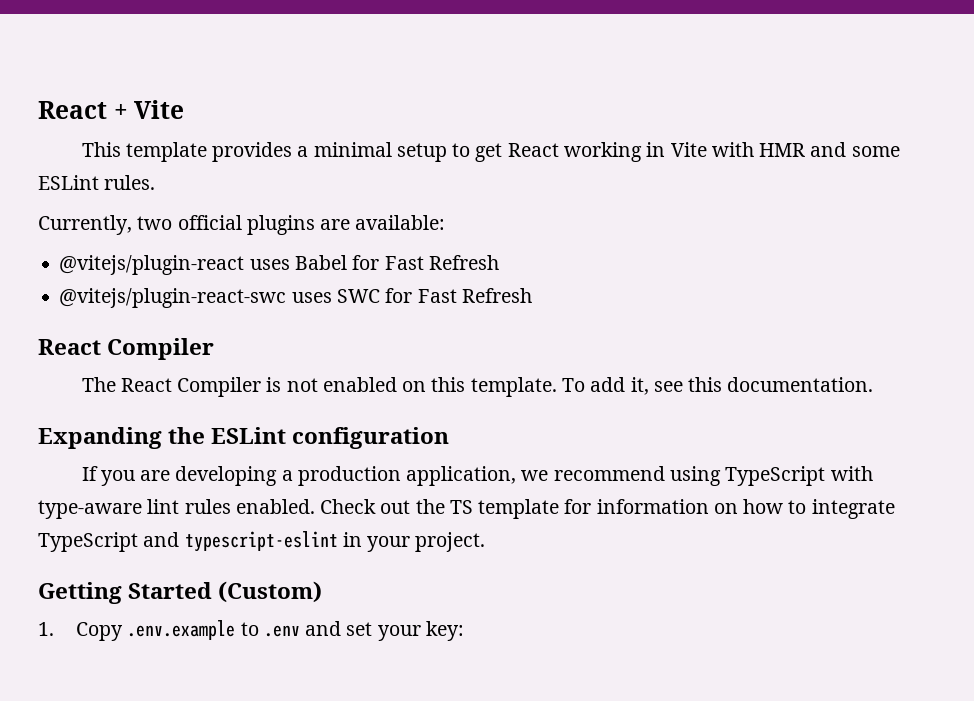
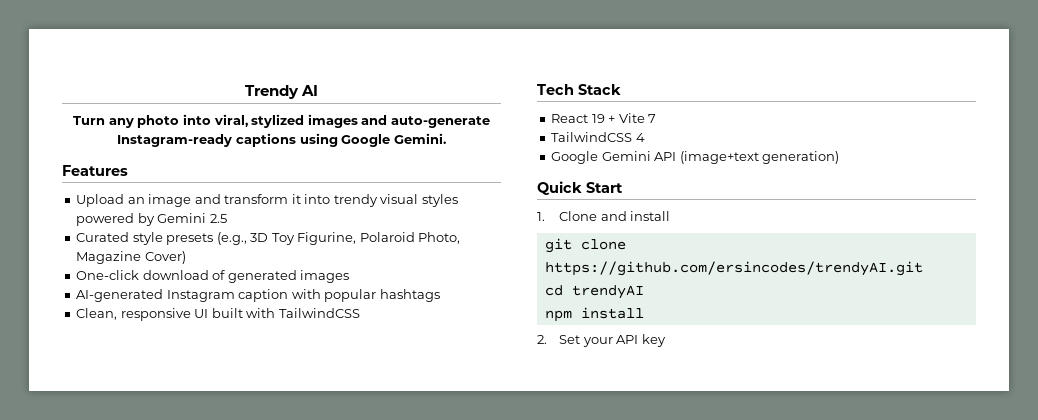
- React + Vite
- This template provides a minimal setup to get React working in Vite with HMR and some ESLint rules.
- Currently, two official plugins are available:
- @vitejs/plugin-react uses Babel for Fast Refresh
- @vitejs/plugin-react-swc uses SWC for Fast Refresh
- React Compiler
- The React Compiler is not enabled on this template. To add it, see this documentation.
- Expanding the ESLint configuration
- If you are developing a production application, we recommend using TypeScript with type-aware lint rules enabled. Check out the TS template for information on how to integrate TypeScript and typescript-eslint in your project.
- Getting Started (Custom)
- 1. Copy .env.example to .env and set your key:
+ Trendy AI
+ Turn any photo into viral, stylized images and auto-generate Instagram-ready captions using Google Gemini.
+ Features
+ Upload an image and transform it into trendy visual styles powered by Gemini 2.5
+ Curated style presets (e.g., 3D Toy Figurine, Polaroid Photo, Magazine Cover)
+ One-click download of generated images
+ AI-generated Instagram caption with popular hashtags
+ Clean, responsive UI built with TailwindCSS
+ Tech Stack
+ React 19 + Vite 7
+ TailwindCSS 4
+ Google Gemini API (image+text generation)
+ Quick Start
+ 1. Clone and install
+ git clone https://github.com/ersincodes/trendyAI.git
+ cd trendyAI
+ npm install
+ 2. Set your API key

